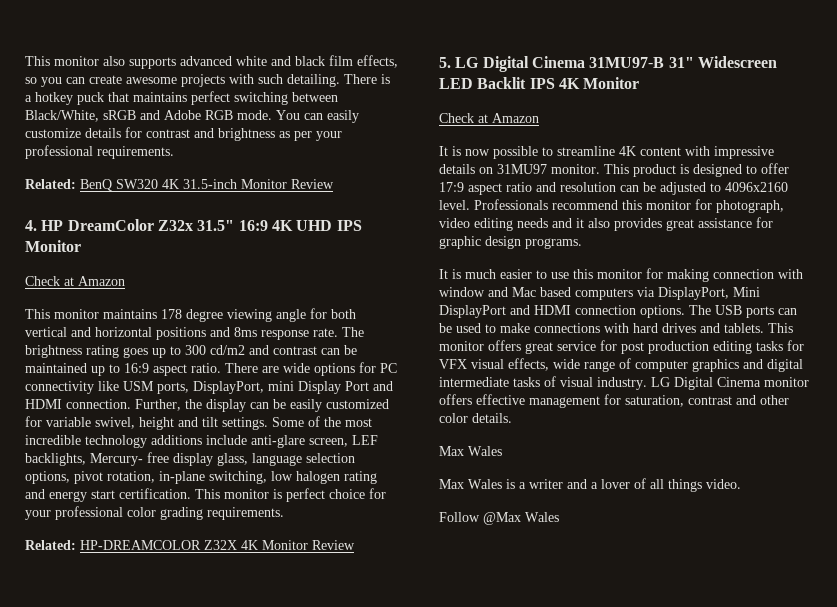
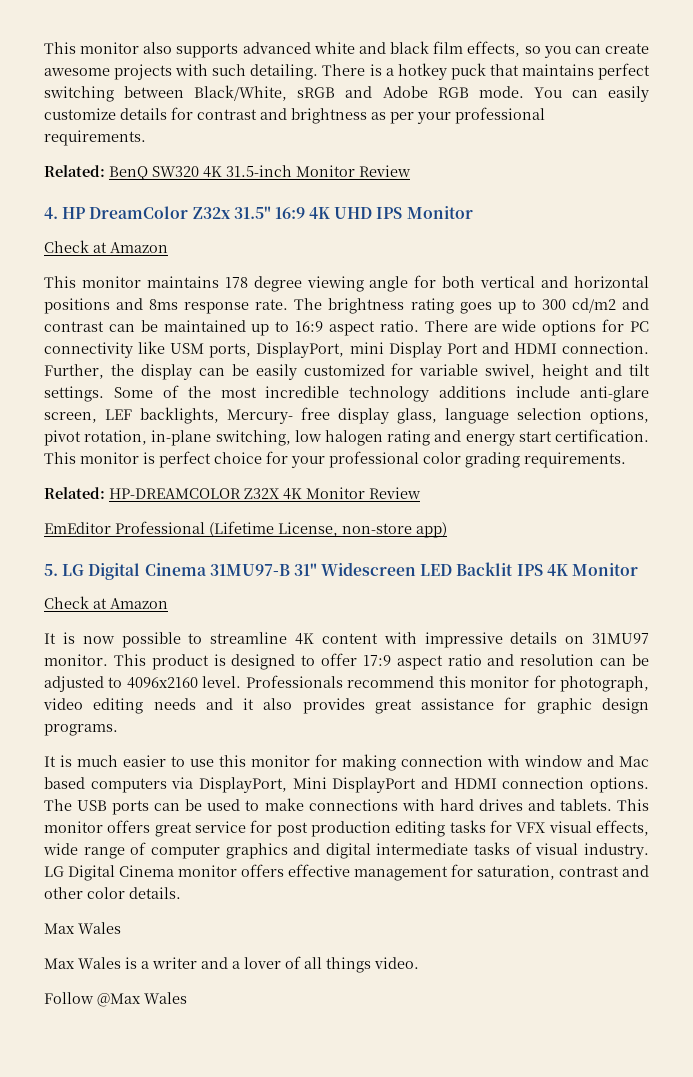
+ EmEditor Professional (Lifetime License, non-store app)

